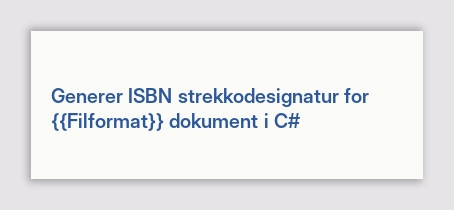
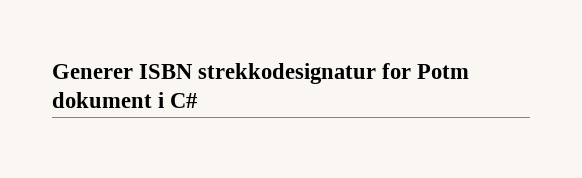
- Generer ISBN strekkodesignatur for {{Filformat}} dokument i C#
+ Generer ISBN strekkodesignatur for Potm dokument i C#

